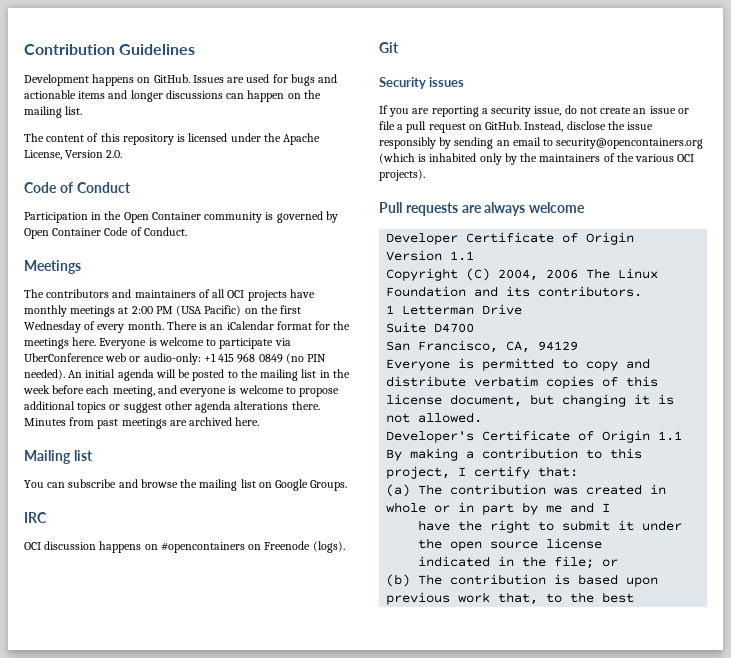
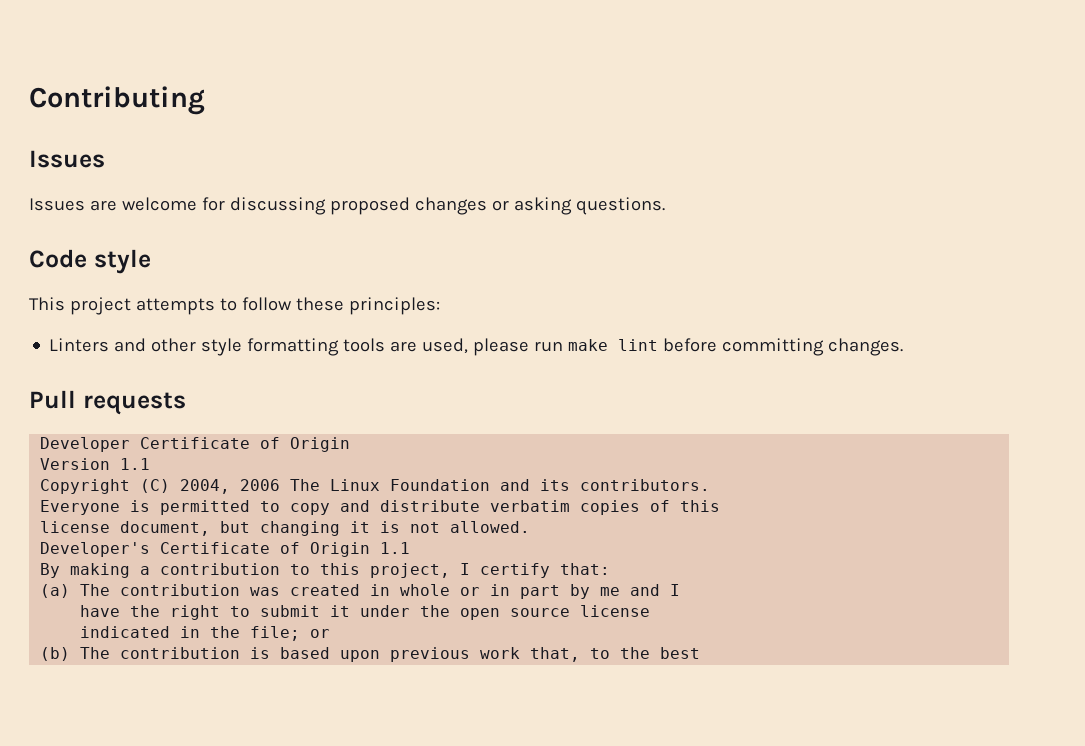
- Contribution Guidelines
- Development happens on GitHub. Issues are used for bugs and actionable items and longer discussions can happen on the mailing list.
- The content of this repository is licensed under the Apache License, Version 2.0.
- Code of Conduct
- Participation in the Open Container community is governed by Open Container Code of Conduct.
- Meetings
- The contributors and maintainers of all OCI projects have monthly meetings at 2:00 PM (USA Pacific) on the first Wednesday of every month. There is an iCalendar format for the meetings here. Everyone is welcome to participate via UberConference web or audio-only: +1 415 968 0849 (no PIN needed). An initial agenda will be posted to the mailing list in the week before each meeting, and everyone is welcome to propose additional topics or suggest other agenda alterations there. Minutes from past meetings are archived here.
- Mailing list
- You can subscribe and browse the mailing list on Google Groups.
- IRC
- OCI discussion happens on #opencontainers on Freenode (logs).
- Git
- Security issues
- If you are reporting a security issue, do not create an issue or file a pull request on GitHub. Instead, disclose the issue responsibly by sending an email to security@opencontainers.org (which is inhabited only by the maintainers of the various OCI projects).
+ Contributing
+ Issues
+ Issues are welcome for discussing proposed changes or asking questions.
+ Code style
+ This project attempts to follow these principles:
+ Linters and other style formatting tools are used, please run make lint before committing changes.
- Pull requests are always welcome
+ Pull requests
- 1 Letterman Drive
- Suite D4700
- San Francisco, CA, 94129

